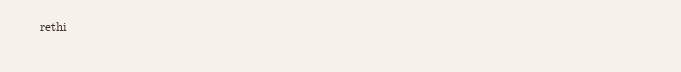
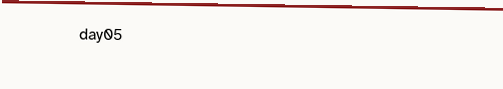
- rethi
+ day05

